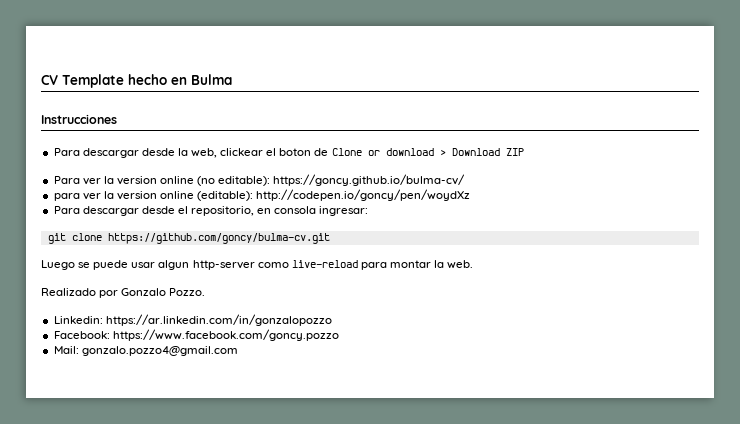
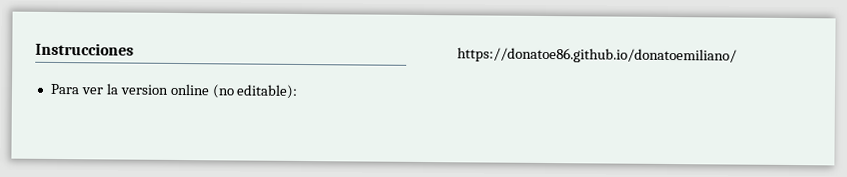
- CV Template hecho en Bulma
  Instrucciones
- Para descargar desde la web, clickear el boton de Clone or download > Download ZIP
- Para ver la version online (no editable): https://goncy.github.io/bulma-cv/
- para ver la version online (editable): http://codepen.io/goncy/pen/woydXz
- Para descargar desde el repositorio, en consola ingresar:
- git clone https://github.com/goncy/bulma-cv.git
- Luego se puede usar algun http-server como live-reload para montar la web.
- Realizado por Gonzalo Pozzo.
- Linkedin: https://ar.linkedin.com/in/gonzalopozzo
- Facebook: https://www.facebook.com/goncy.pozzo
- Mail: gonzalo.pozzo4@gmail.com
+ Para ver la version online (no editable): https://donatoe86.github.io/donatoemiliano/

